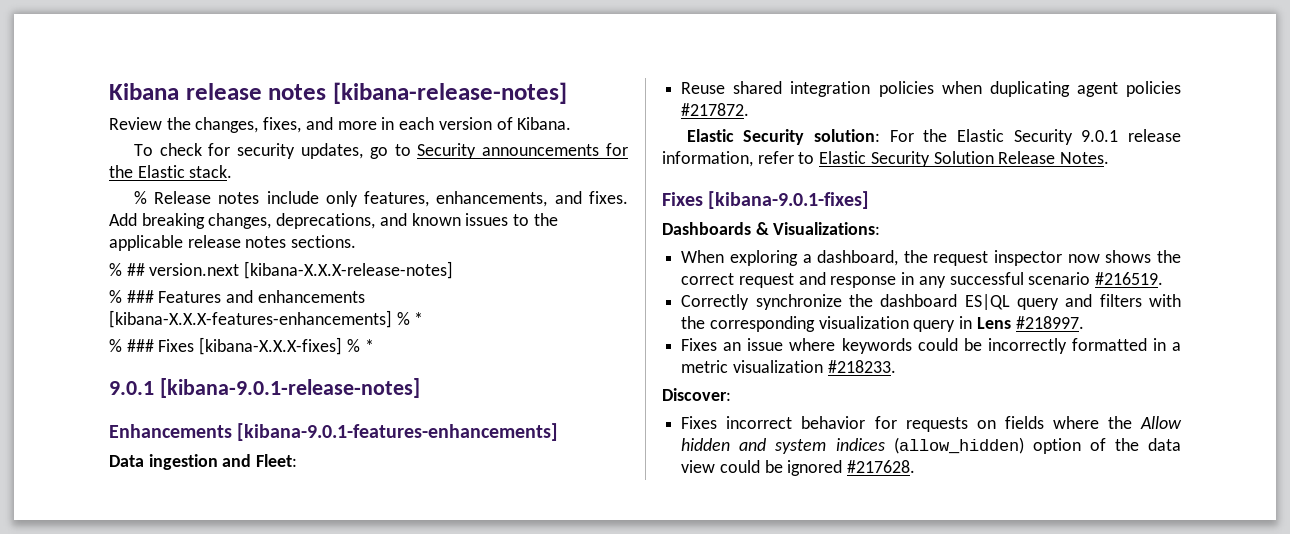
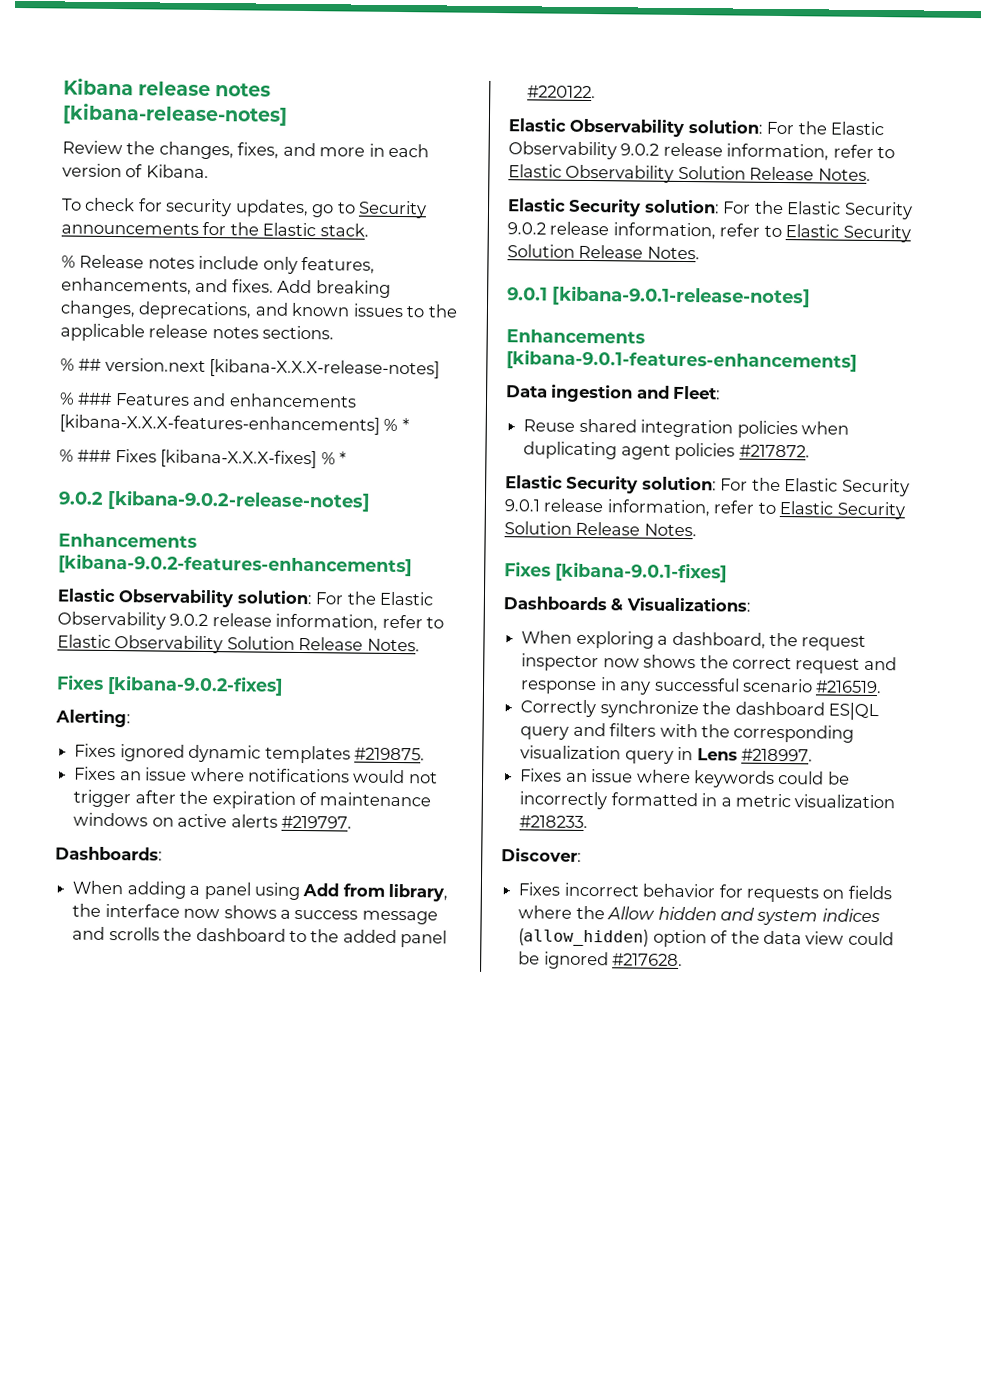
+ 9.0.2 [kibana-9.0.2-release-notes]
+ Enhancements [kibana-9.0.2-features-enhancements]
+ Elastic Observability solution: For the Elastic Observability 9.0.2 release information, refer to Elastic Observability Solution Release Notes.
+ Fixes [kibana-9.0.2-fixes]
+ Alerting:
+ Fixes ignored dynamic templates #219875.
+ Fixes an issue where notifications would not trigger after the expiration of maintenance windows on active alerts #219797.
+ Dashboards:
+ When adding a panel using Add from library, the interface now shows a success message and scrolls the dashboard to the added panel #220122.
+ Elastic Observability solution: For the Elastic Observability 9.0.2 release information, refer to Elastic Observability Solution Release Notes.
+ Elastic Security solution: For the Elastic Security 9.0.2 release information, refer to Elastic Security Solution Release Notes.

